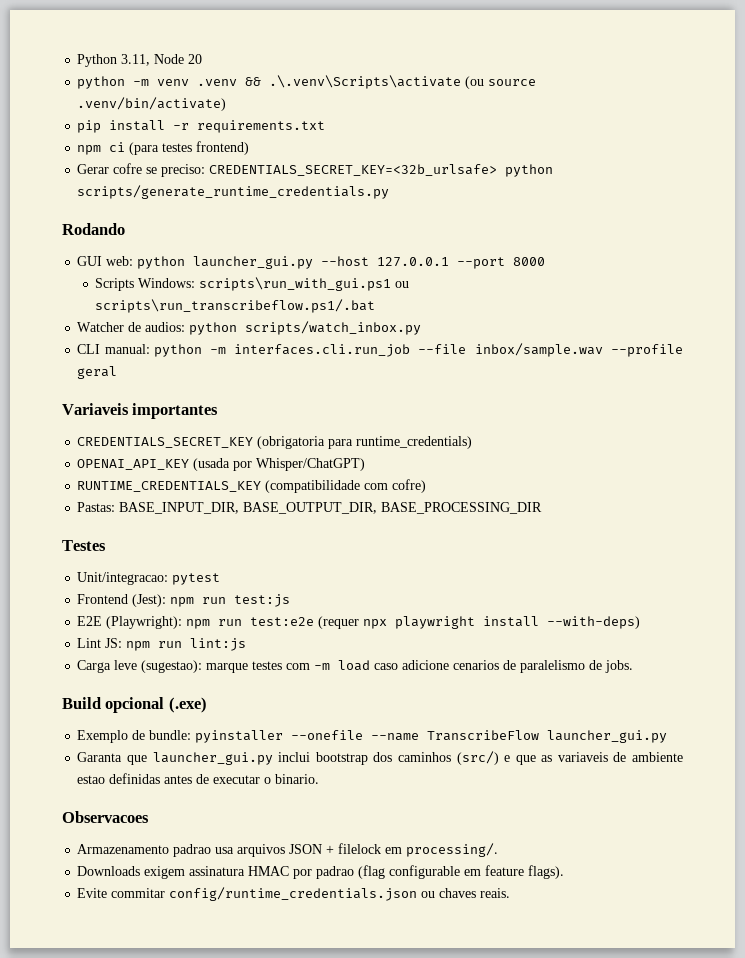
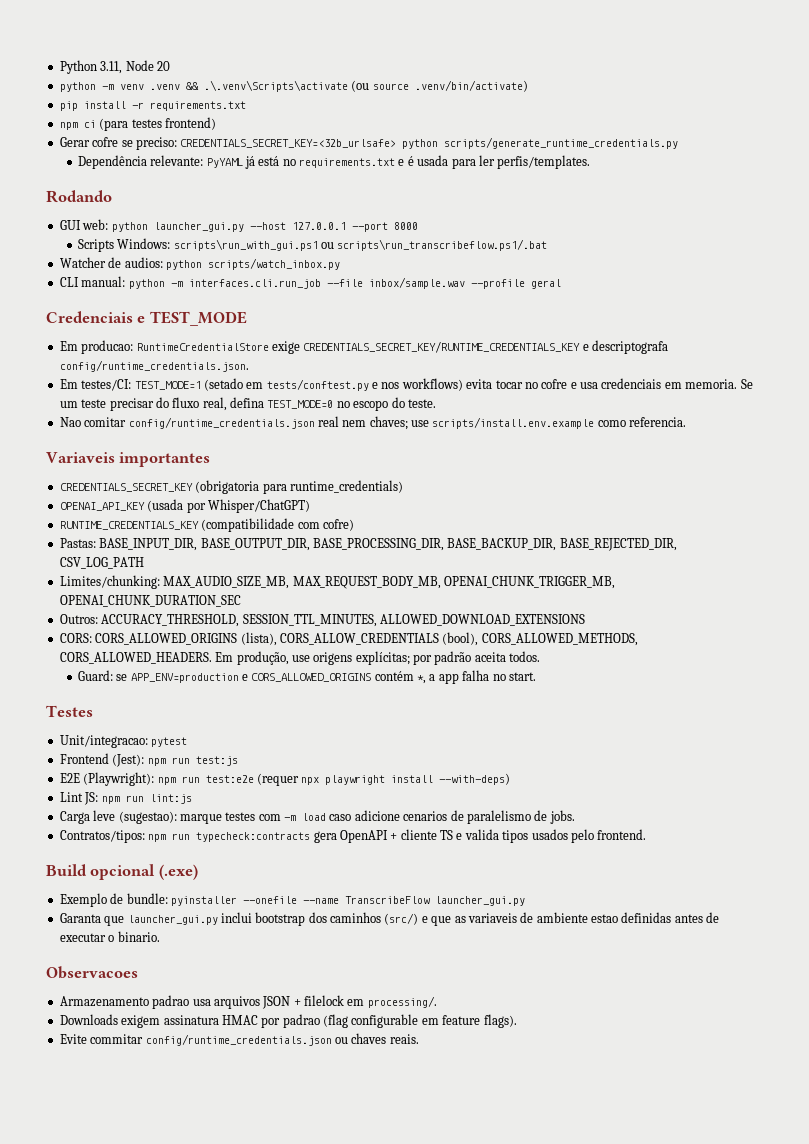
+ Dependência relevante: PyYAML já está no requirements.txt e é usada para ler perfis/templates.
+ Credenciais e TEST_MODE
+ Em producao: RuntimeCredentialStore exige CREDENTIALS_SECRET_KEY/RUNTIME_CREDENTIALS_KEY e descriptografa config/runtime_credentials.json.
+ Em testes/CI: TEST_MODE=1 (setado em tests/conftest.py e nos workflows) evita tocar no cofre e usa credenciais em memoria. Se um teste precisar do fluxo real, defina TEST_MODE=0 no escopo do teste.
+ Nao comitar config/runtime_credentials.json real nem chaves; use scripts/install.env.example como referencia.
- Pastas: BASE_INPUT_DIR, BASE_OUTPUT_DIR, BASE_PROCESSING_DIR
+ Pastas: BASE_INPUT_DIR, BASE_OUTPUT_DIR, BASE_PROCESSING_DIR, BASE_BACKUP_DIR, BASE_REJECTED_DIR, CSV_LOG_PATH
+ Limites/chunking: MAX_AUDIO_SIZE_MB, MAX_REQUEST_BODY_MB, OPENAI_CHUNK_TRIGGER_MB, OPENAI_CHUNK_DURATION_SEC
+ Outros: ACCURACY_THRESHOLD, SESSION_TTL_MINUTES, ALLOWED_DOWNLOAD_EXTENSIONS
+ CORS: CORS_ALLOWED_ORIGINS (lista), CORS_ALLOW_CREDENTIALS (bool), CORS_ALLOWED_METHODS, CORS_ALLOWED_HEADERS. Em produção, use origens explícitas; por padrão aceita todos.
+ Guard: se APP_ENV=production e CORS_ALLOWED_ORIGINS contém *, a app falha no start.
+ Contratos/tipos: npm run typecheck:contracts gera OpenAPI + cliente TS e valida tipos usados pelo frontend.

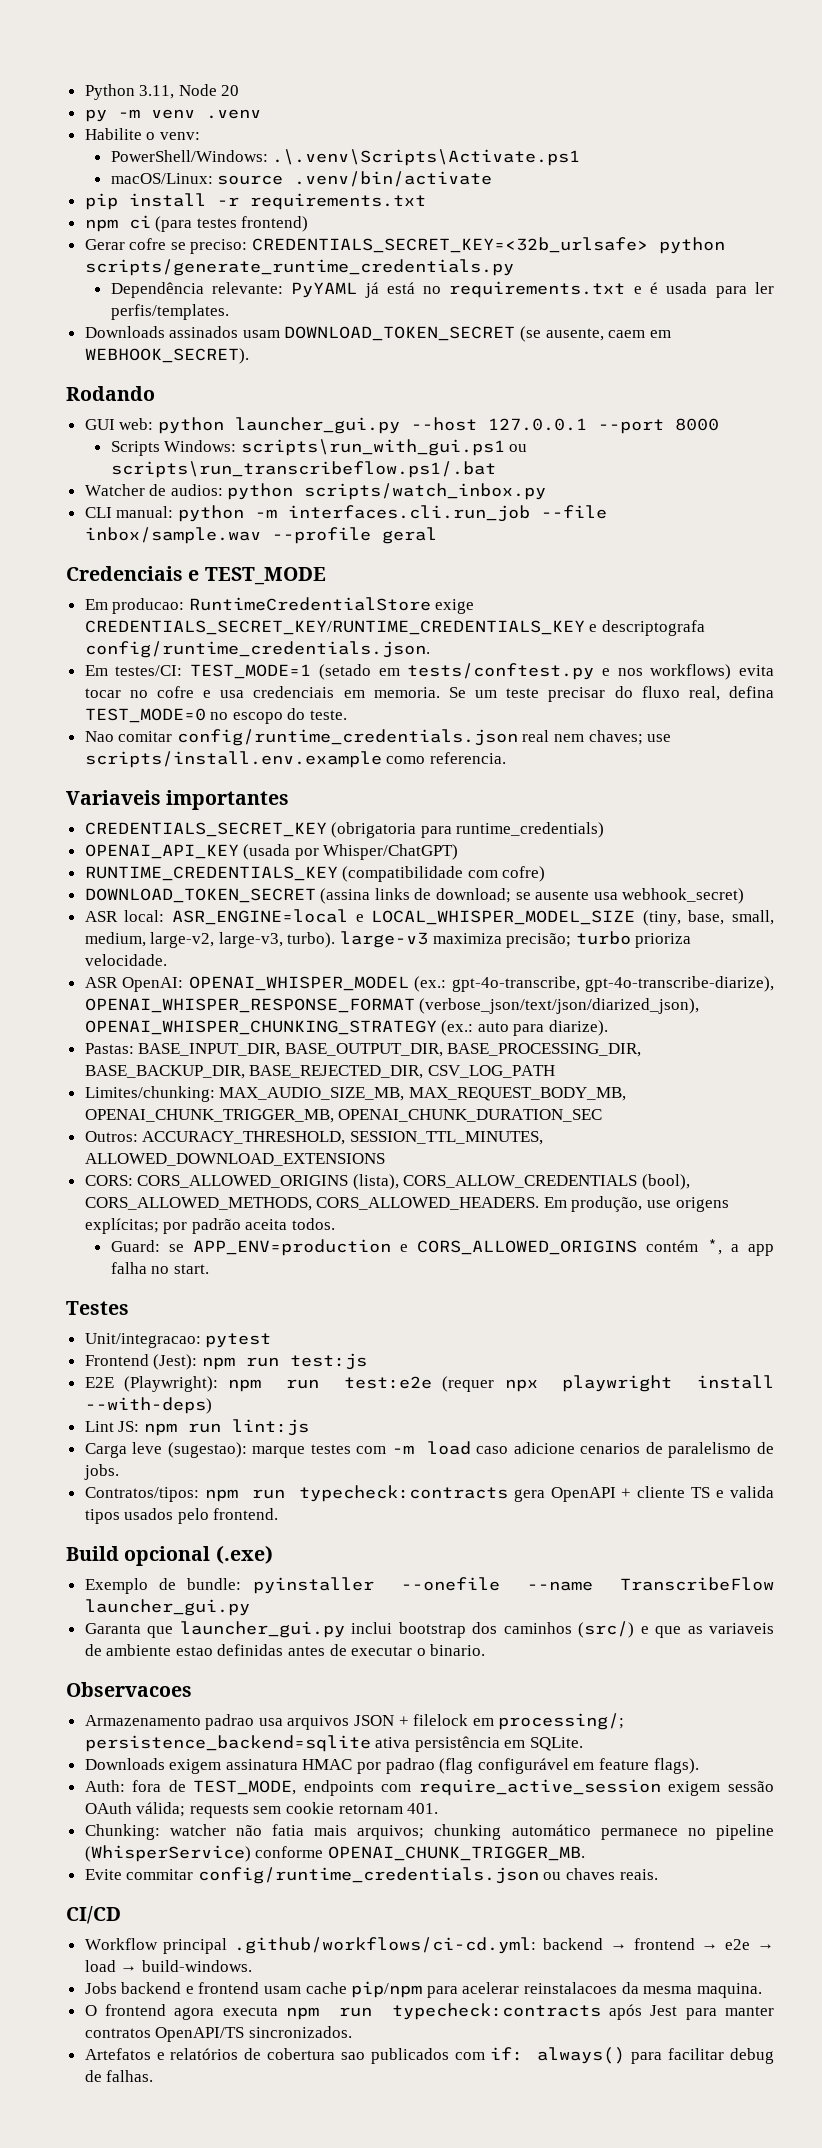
- python -m venv .venv && .\.venv\Scripts\activate (ou source .venv/bin/activate)
+ py -m venv .venv
+ Habilite o venv:
+ PowerShell/Windows: .\.venv\Scripts\Activate.ps1
+ macOS/Linux: source .venv/bin/activate
+ Downloads assinados usam DOWNLOAD_TOKEN_SECRET (se ausente, caem em WEBHOOK_SECRET).
+ DOWNLOAD_TOKEN_SECRET (assina links de download; se ausente usa webhook_secret)
+ ASR local: ASR_ENGINE=local e LOCAL_WHISPER_MODEL_SIZE (tiny, base, small, medium, large-v2, large-v3, turbo). large-v3 maximiza precisão; turbo prioriza velocidade.
+ ASR OpenAI: OPENAI_WHISPER_MODEL (ex.: gpt-4o-transcribe, gpt-4o-transcribe-diarize), OPENAI_WHISPER_RESPONSE_FORMAT (verbose_json/text/json/diarized_json), OPENAI_WHISPER_CHUNKING_STRATEGY (ex.: auto para diarize).
- Armazenamento padrao usa arquivos JSON + filelock em processing/.
+ Armazenamento padrao usa arquivos JSON + filelock em processing/; persistence_backend=sqlite ativa persistência em SQLite.
- Downloads exigem assinatura HMAC por padrao (flag configurable em feature flags).
+ Downloads exigem assinatura HMAC por padrao (flag configurável em feature flags).
+ Auth: fora de TEST_MODE, endpoints com require_active_session exigem sessão OAuth válida; requests sem cookie retornam 401.
+ Chunking: watcher não fatia mais arquivos; chunking automático permanece no pipeline (WhisperService) conforme OPENAI_CHUNK_TRIGGER_MB.
+ CI/CD
+ Workflow principal .github/workflows/ci-cd.yml: backend → frontend → e2e → load → build-windows.
+ Jobs backend e frontend usam cache pip/npm para acelerar reinstalacoes da mesma maquina.
+ O frontend agora executa npm run typecheck:contracts após Jest para manter contratos OpenAPI/TS sincronizados.
+ Artefatos e relatórios de cobertura sao publicados com if: always() para facilitar debug de falhas.

